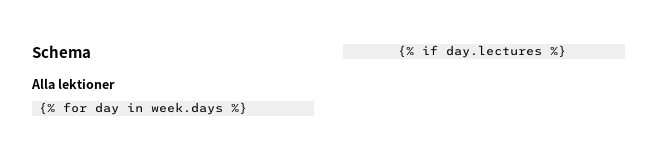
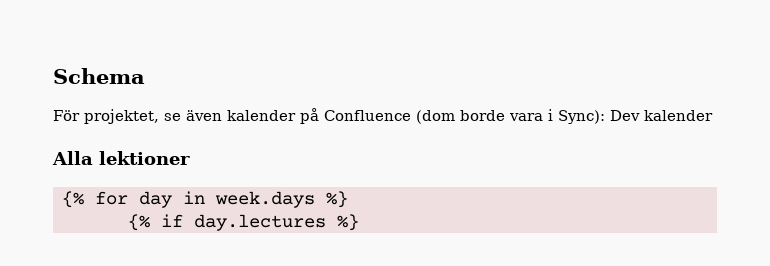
+ För projektet, se även kalender på Confluence (dom borde vara i Sync): Dev kalender

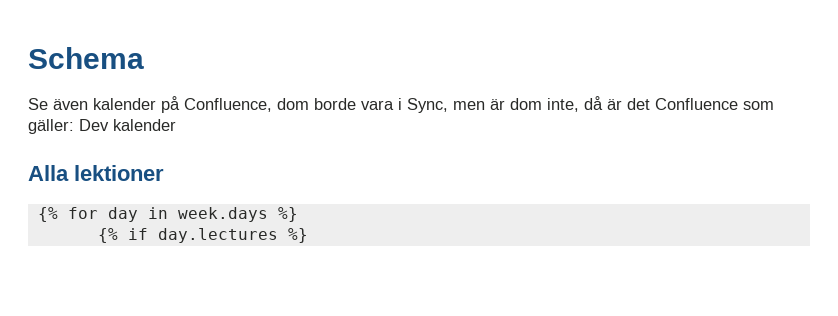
- För projektet, se även kalender på Confluence (dom borde vara i Sync): Dev kalender
+ Se även kalender på Confluence, dom borde vara i Sync, men är dom inte, då är det Confluence som gäller: Dev kalender

